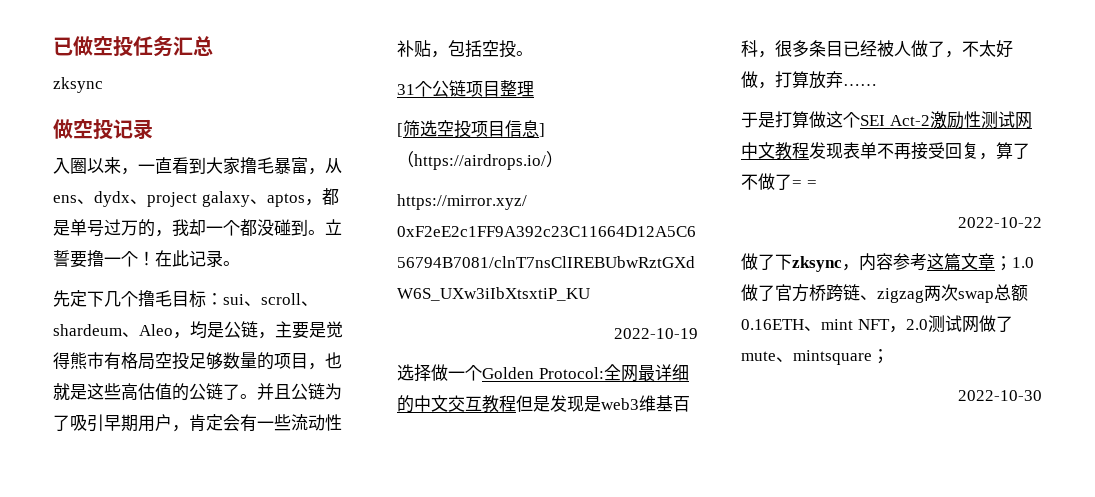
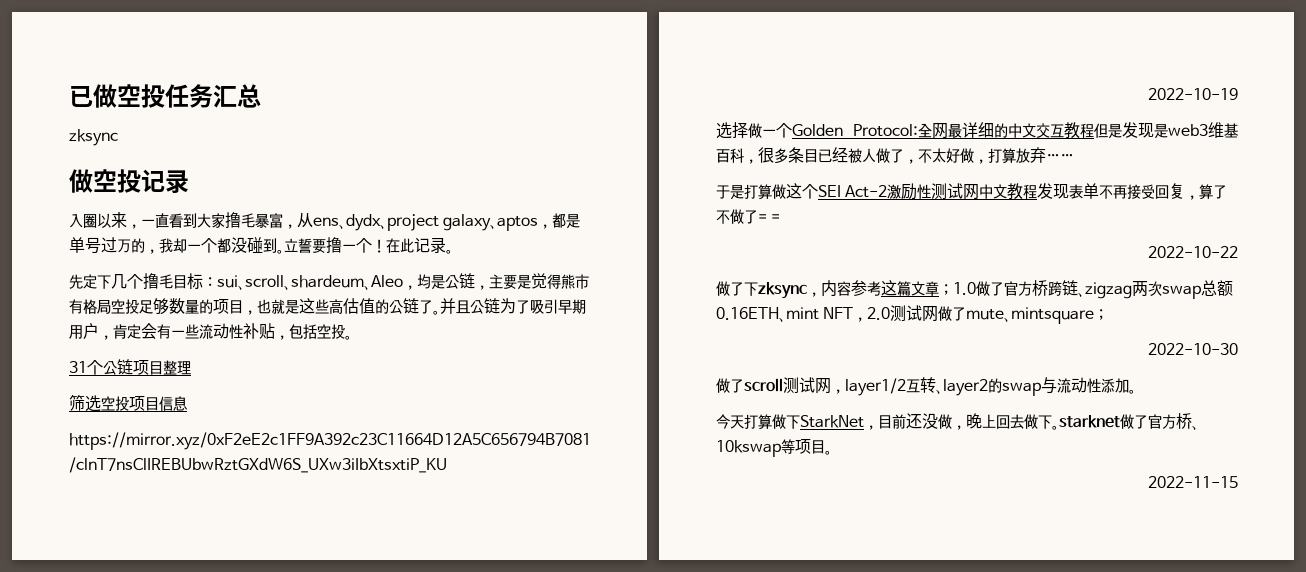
- [筛选空投项目信息]（https://airdrops.io/）
+ 筛选空投项目信息
+ 做了scroll测试网，layer1/2互转、layer2的swap与流动性添加。
+ 今天打算做下StarkNet，目前还没做，晚上回去做下。starknet做了官方桥、10kswap等项目。
+ 2022-11-15

